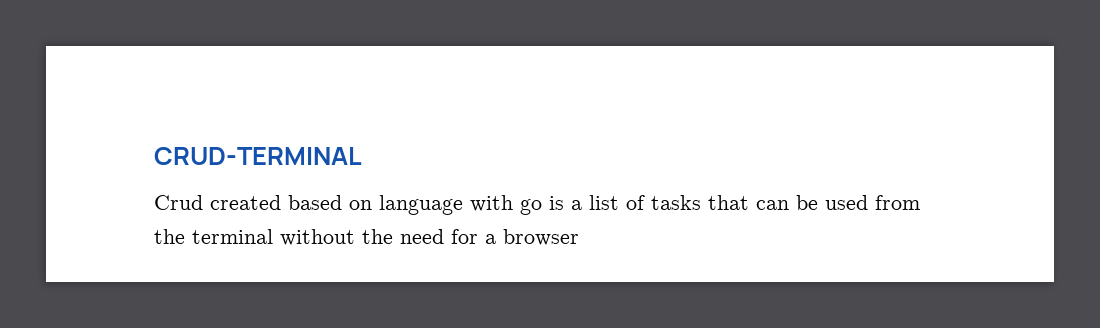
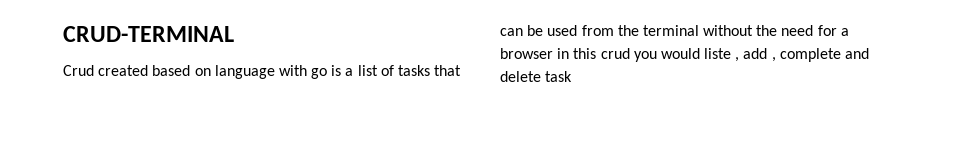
- Crud created based on language with go is a list of tasks that can be used from the terminal without the need for a browser
+ Crud created based on language with go is a list of tasks that can be used from the terminal without the need for a browser in this crud you would liste , add , complete and delete task

